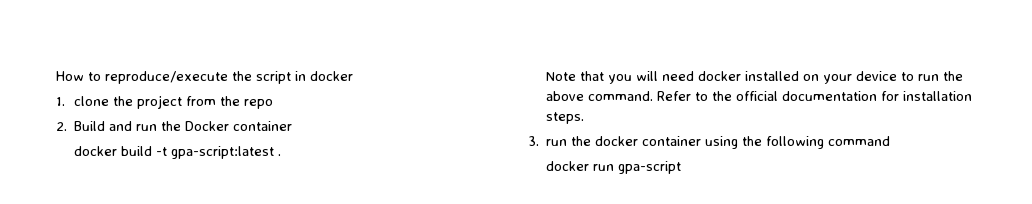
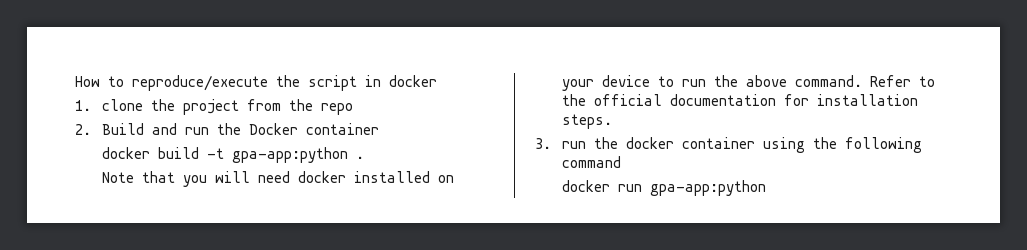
- docker build -t gpa-script:latest .
+ docker build -t gpa-app:python .
- docker run gpa-script
+ docker run gpa-app:python

